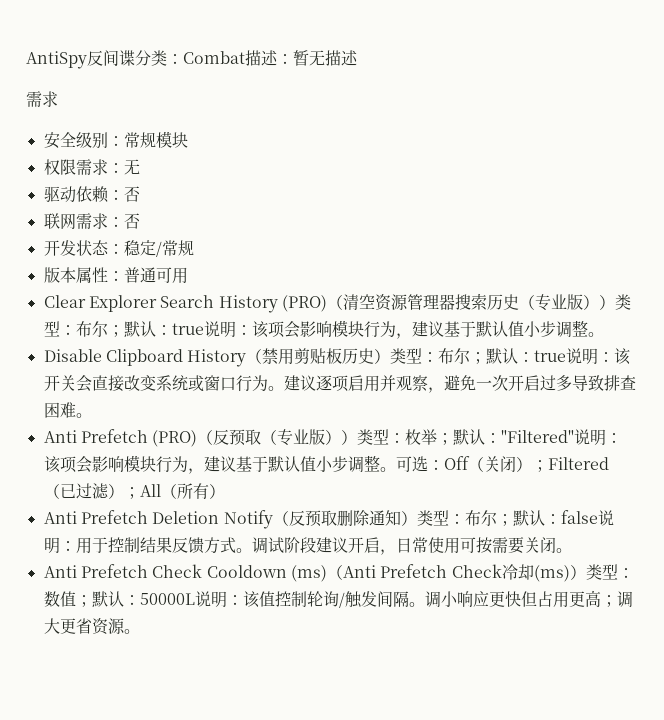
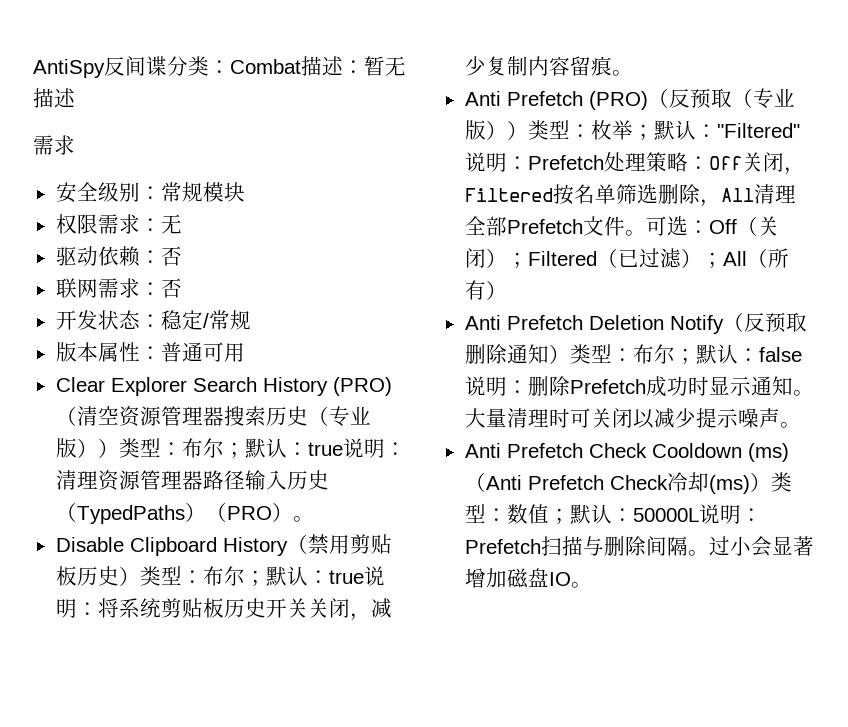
- Clear Explorer Search History (PRO)（清空资源管理器搜索历史（专业版））类型：布尔；默认：true说明：该项会影响模块行为，建议基于默认值小步调整。
+ Clear Explorer Search History (PRO)（清空资源管理器搜索历史（专业版））类型：布尔；默认：true说明：清理资源管理器路径输入历史（TypedPaths）（PRO）。
- Disable Clipboard History（禁用剪贴板历史）类型：布尔；默认：true说明：该开关会直接改变系统或窗口行为。建议逐项启用并观察，避免一次开启过多导致排查困难。
+ Disable Clipboard History（禁用剪贴板历史）类型：布尔；默认：true说明：将系统剪贴板历史开关关闭，减少复制内容留痕。
- Anti Prefetch (PRO)（反预取（专业版））类型：枚举；默认："Filtered"说明：该项会影响模块行为，建议基于默认值小步调整。
+ Anti Prefetch (PRO)（反预取（专业版））类型：枚举；默认："Filtered"说明：Prefetch处理策略：Off关闭，Filtered按名单筛选删除，All清理全部Prefetch文件。
- Anti Prefetch Deletion Notify（反预取删除通知）类型：布尔；默认：false说明：用于控制结果反馈方式。调试阶段建议开启，日常使用可按需要关闭。
+ Anti Prefetch Deletion Notify（反预取删除通知）类型：布尔；默认：false说明：删除Prefetch成功时显示通知。大量清理时可关闭以减少提示噪声。
- Anti Prefetch Check Cooldown (ms)（Anti Prefetch Check冷却(ms)）类型：数值；默认：50000L说明：该值控制轮询/触发间隔。调小响应更快但占用更高；调大更省资源。
+ Anti Prefetch Check Cooldown (ms)（Anti Prefetch Check冷却(ms)）类型：数值；默认：50000L说明：Prefetch扫描与删除间隔。过小会显著增加磁盘IO。

